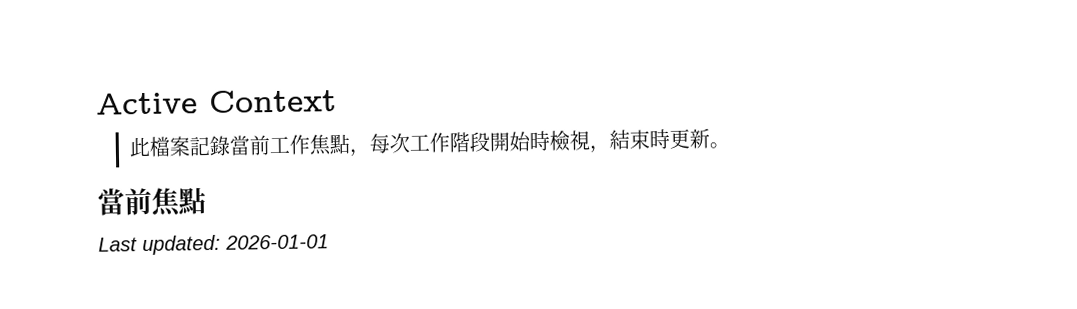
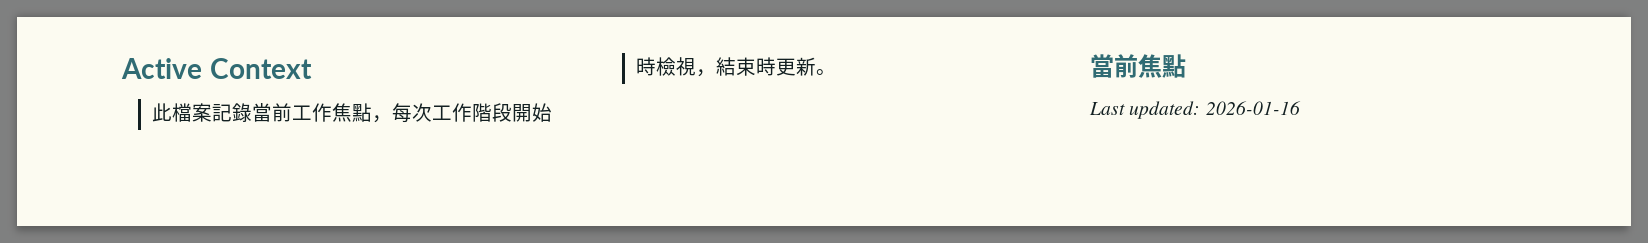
- Last updated: 2026-01-01
+ Last updated: 2026-01-16

